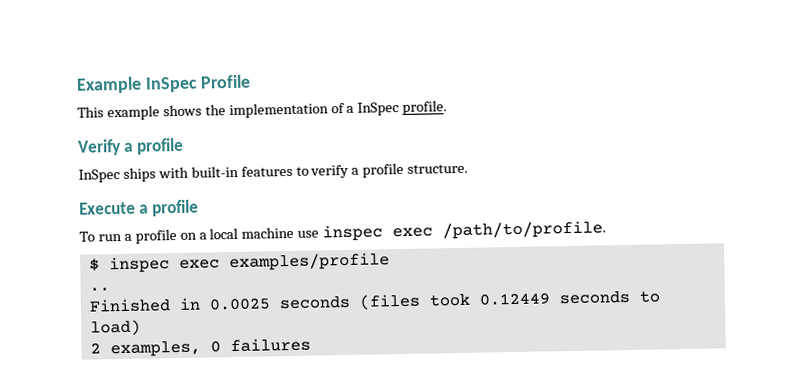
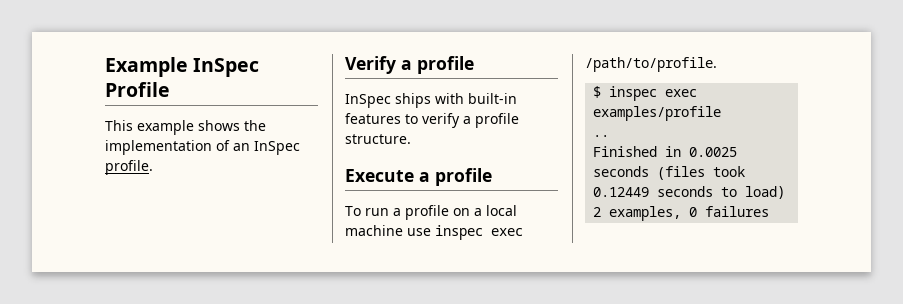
- This example shows the implementation of a InSpec profile.
+ This example shows the implementation of an InSpec profile.

